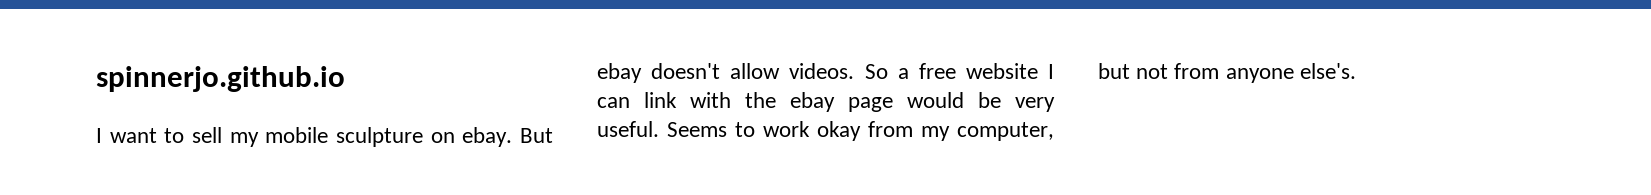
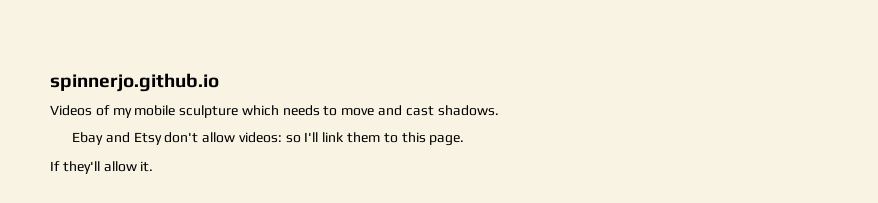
- I want to sell my mobile sculpture on ebay. But ebay doesn't allow videos. So a free website I can link with the ebay page would be very useful. Seems to work okay from my computer, but not from anyone else's.
+ Videos of my mobile sculpture which needs to move and cast shadows.
+ Ebay and Etsy don't allow videos: so I'll link them to this page.
+ If they'll allow it.

